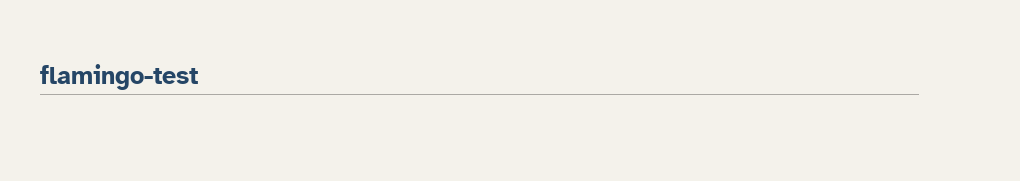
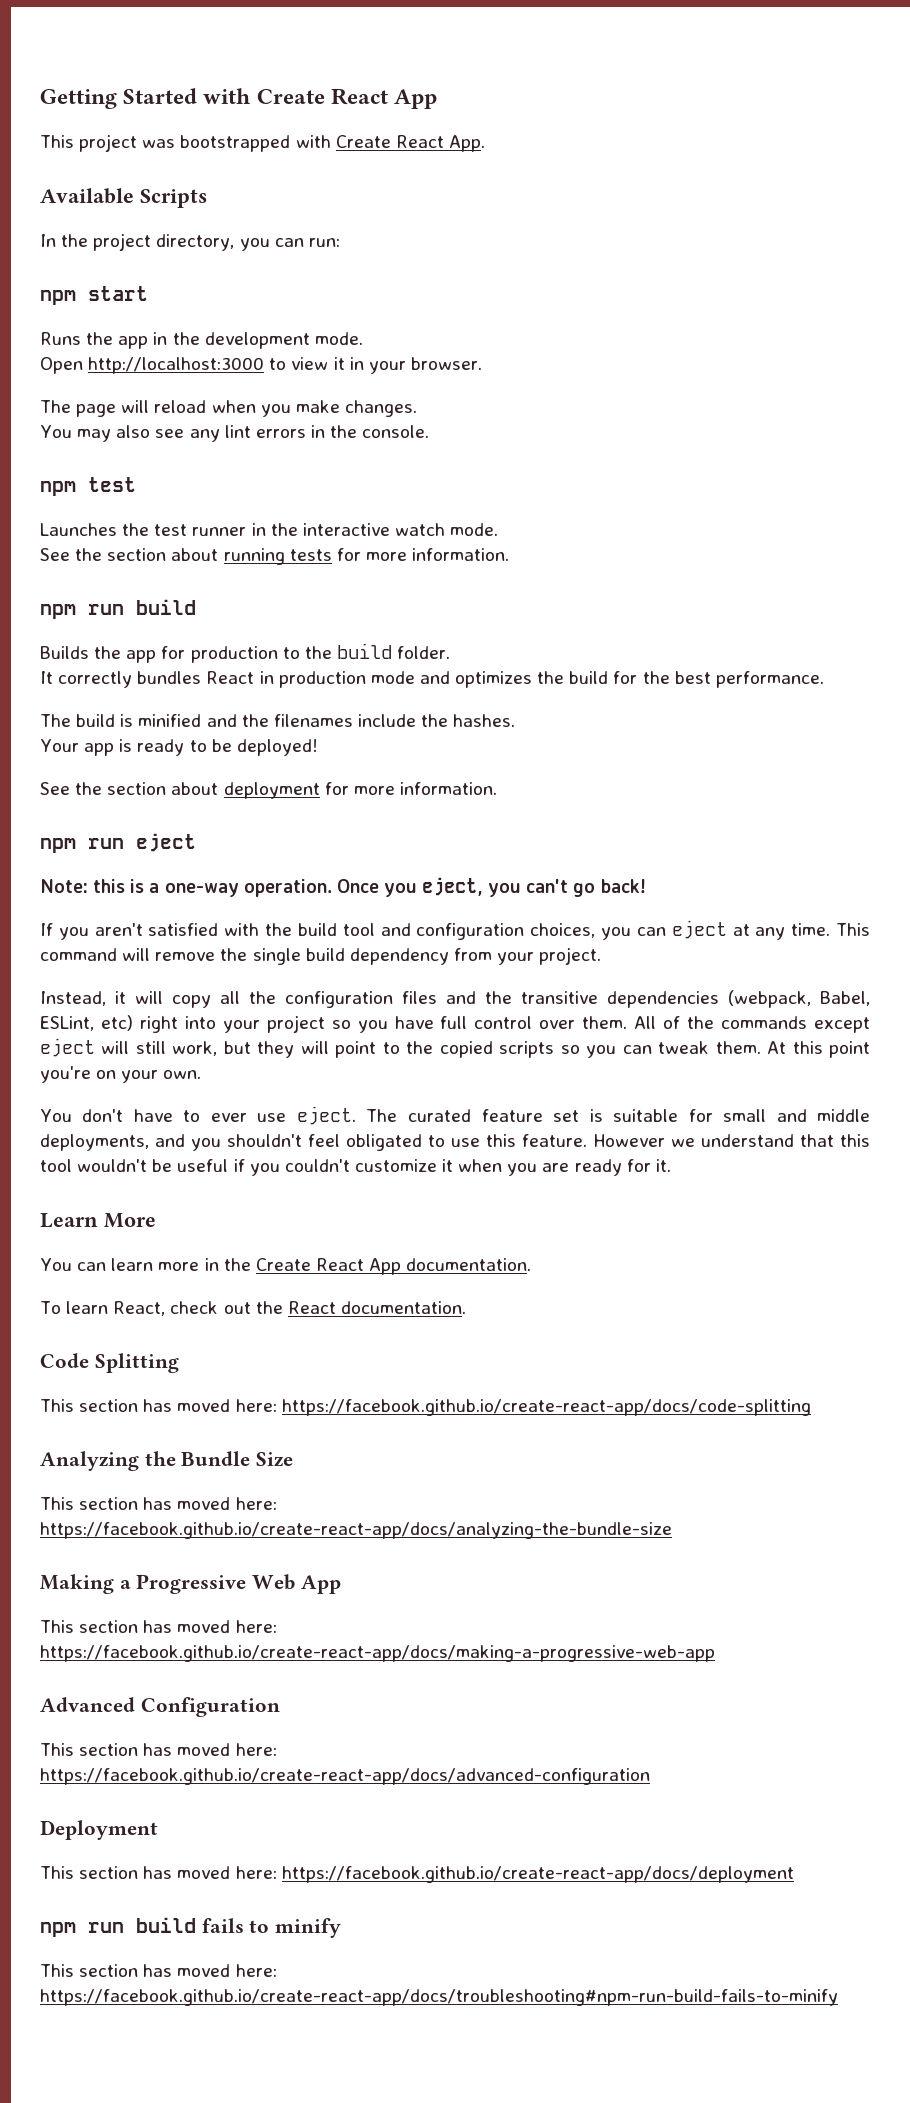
- flamingo-test
+ Getting Started with Create React App
+ This project was bootstrapped with Create React App.
+ Available Scripts
+ In the project directory, you can run:
+ npm start
+ Runs the app in the development mode.
+ Open http://localhost:3000 to view it in your browser.
+ The page will reload when you make changes.
+ You may also see any lint errors in the console.
+ npm test
+ Launches the test runner in the interactive watch mode.
+ See the section about running tests for more information.
+ npm run build
+ Builds the app for production to the build folder.
+ It correctly bundles React in production mode and optimizes the build for the best performance.
+ The build is minified and the filenames include the hashes.
+ Your app is ready to be deployed!
+ See the section about deployment for more information.
+ npm run eject
+ Note: this is a one-way operation. Once you eject, you can't go back!
+ If you aren't satisfied with the build tool and configuration choices, you can eject at any time. This command will remove the single build dependency from your project.
+ Instead, it will copy all the configuration files and the transitive dependencies (webpack, Babel, ESLint, etc) right into your project so you have full control over them. All of the commands except eject will still work, but they will point to the copied scripts so you can tweak them. At this point you're on your own.
+ You don't have to ever use eject. The curated feature set is suitable for small and middle deployments, and you shouldn't feel obligated to use this feature. However we understand that this tool wouldn't be useful if you couldn't customize it when you are ready for it.
+ Learn More
+ You can learn more in the Create React App documentation.
+ To learn React, check out the React documentation.
+ Code Splitting
+ This section has moved here: https://facebook.github.io/create-react-app/docs/code-splitting
+ Analyzing the Bundle Size
+ This section has moved here: https://facebook.github.io/create-react-app/docs/analyzing-the-bundle-size
+ Making a Progressive Web App
+ This section has moved here: https://facebook.github.io/create-react-app/docs/making-a-progressive-web-app
+ Advanced Configuration
+ This section has moved here: https://facebook.github.io/create-react-app/docs/advanced-configuration
+ Deployment
+ This section has moved here: https://facebook.github.io/create-react-app/docs/deployment
+ npm run build fails to minify
+ This section has moved here: https://facebook.github.io/create-react-app/docs/troubleshooting#npm-run-build-fails-to-minify

